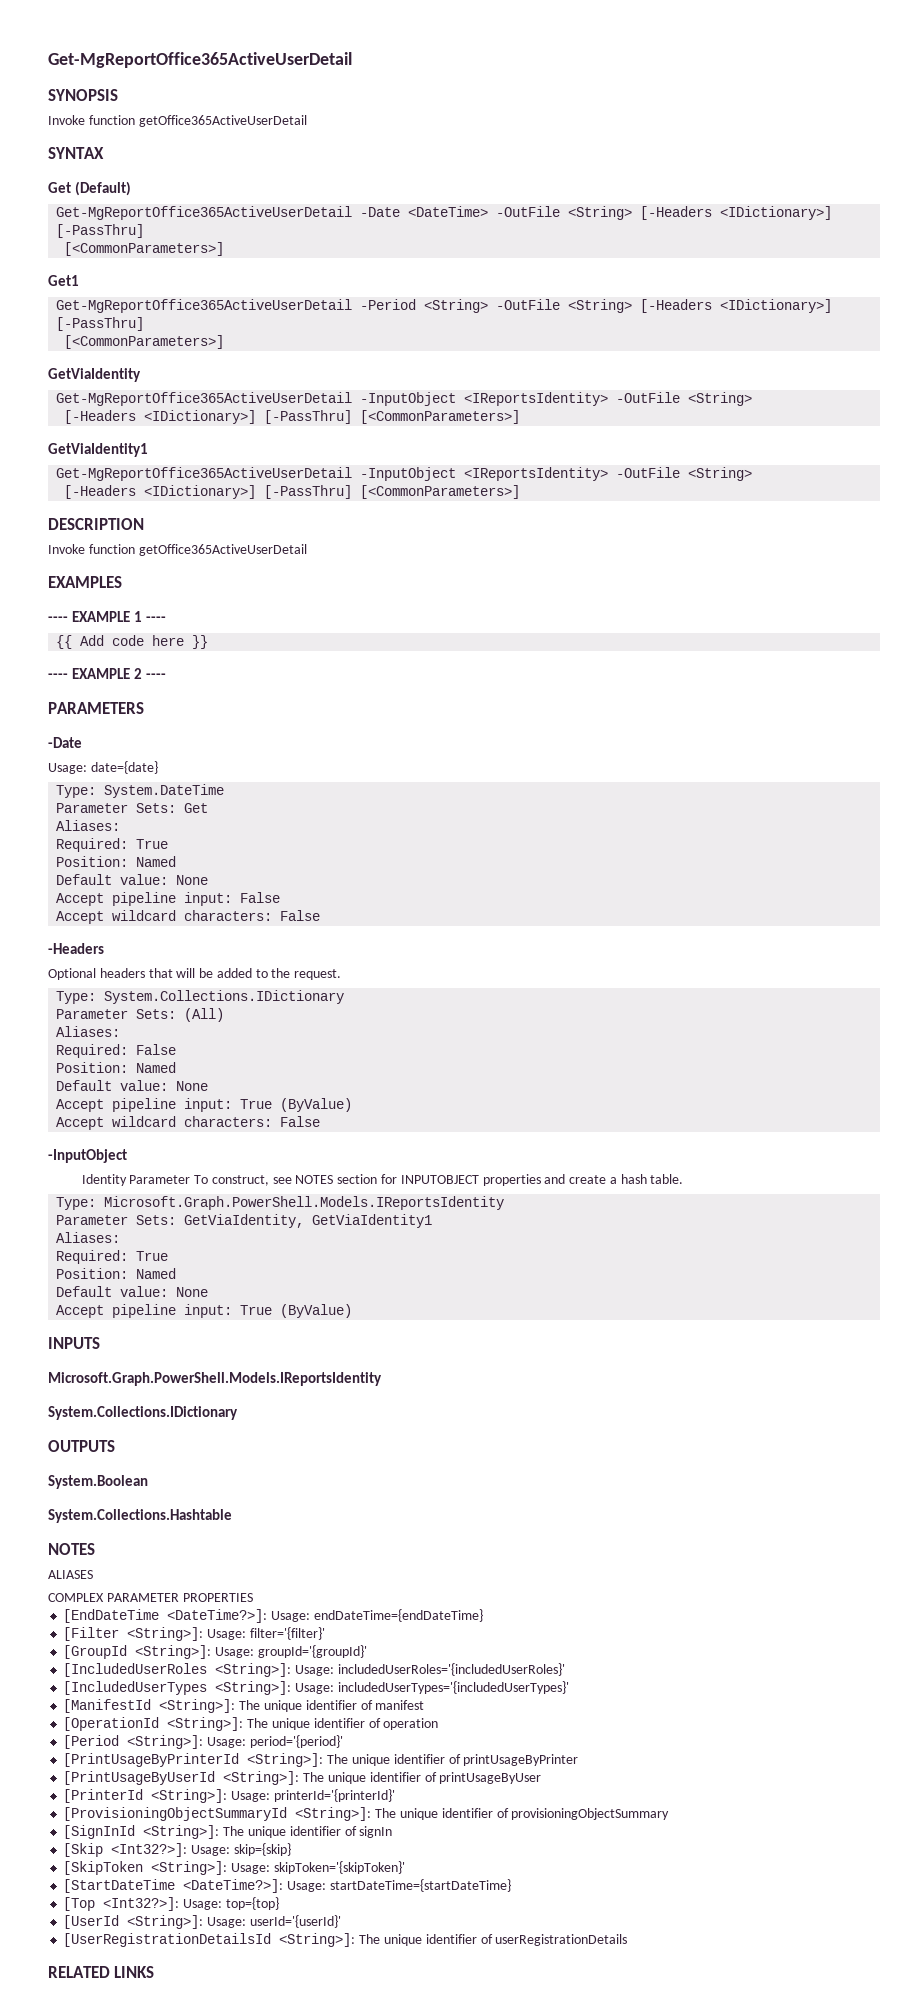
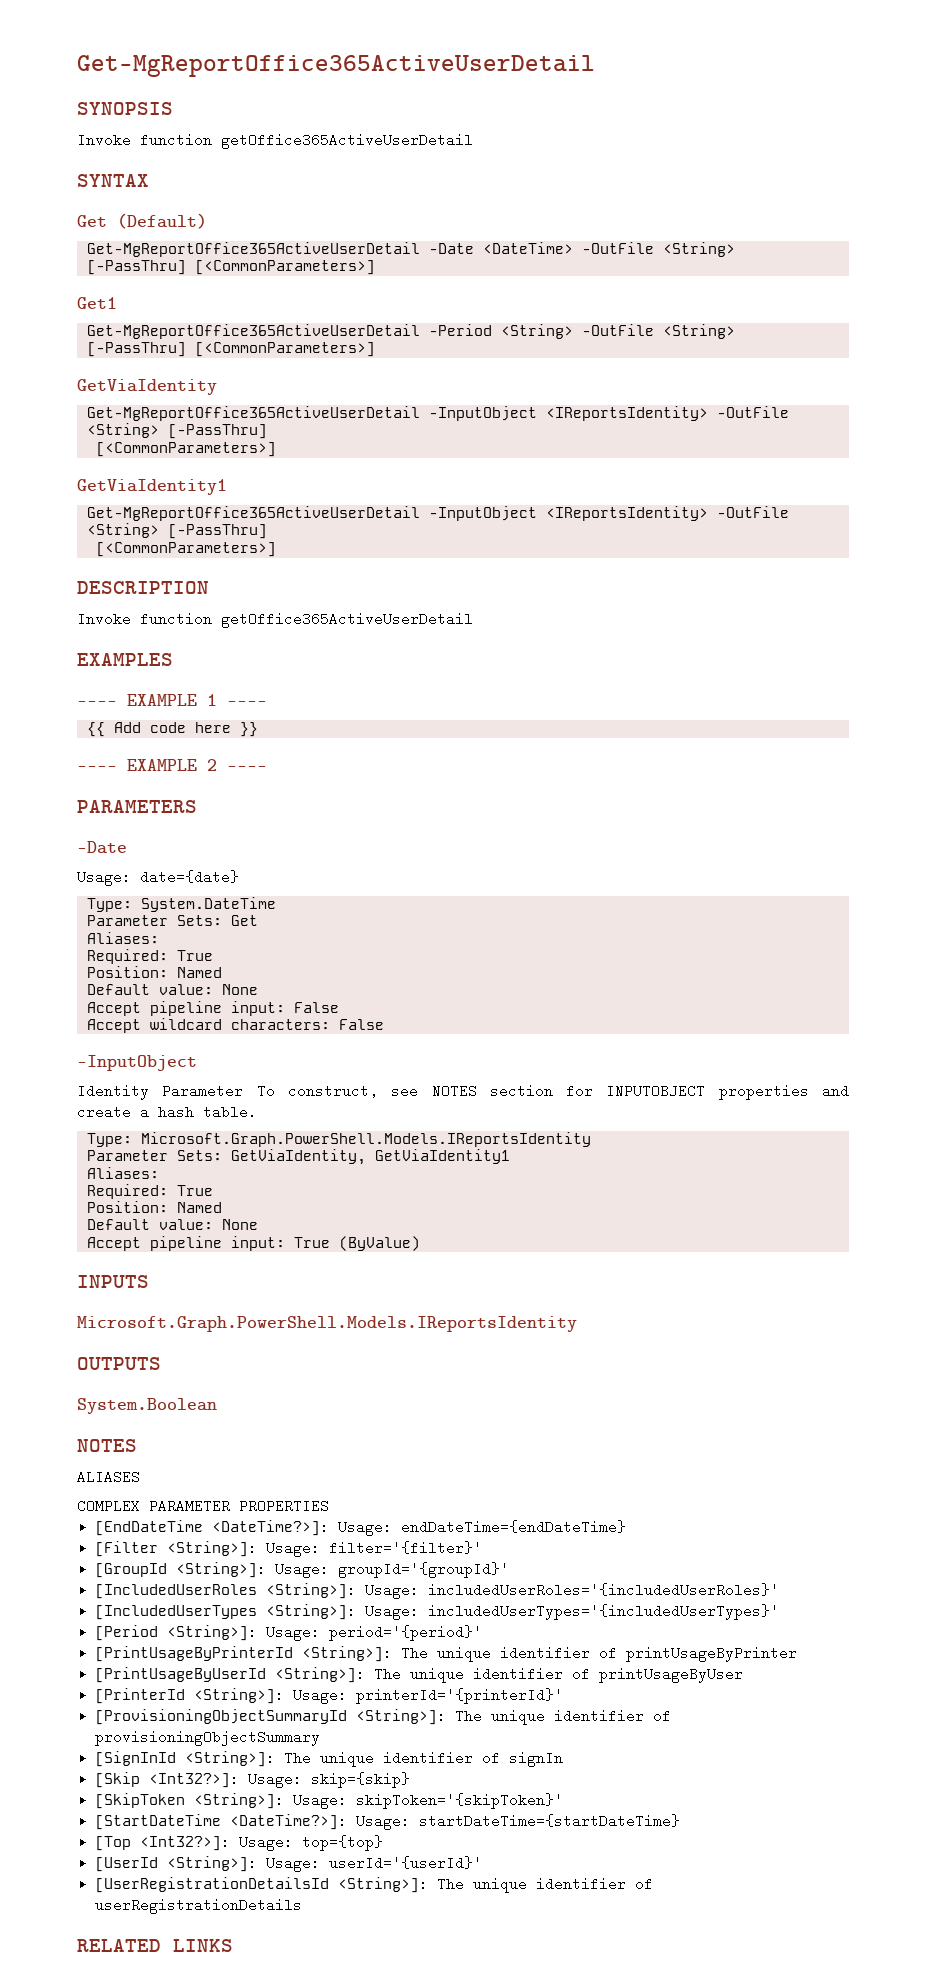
- Get-MgReportOffice365ActiveUserDetail -Date <DateTime> -OutFile <String> [-Headers <IDictionary>] [-PassThru]
- [<CommonParameters>]
+ Get-MgReportOffice365ActiveUserDetail -Date <DateTime> -OutFile <String> [-PassThru] [<CommonParameters>]
- Get-MgReportOffice365ActiveUserDetail -Period <String> -OutFile <String> [-Headers <IDictionary>] [-PassThru]
- [<CommonParameters>]
+ Get-MgReportOffice365ActiveUserDetail -Period <String> -OutFile <String> [-PassThru] [<CommonParameters>]
  GetViaIdentity
- Get-MgReportOffice365ActiveUserDetail -InputObject <IReportsIdentity> -OutFile <String>
- [-Headers <IDictionary>] [-PassThru] [<CommonParameters>]
+ Get-MgReportOffice365ActiveUserDetail -InputObject <IReportsIdentity> -OutFile <String> [-PassThru]
+ [<CommonParameters>]
  GetViaIdentity1
- Get-MgReportOffice365ActiveUserDetail -InputObject <IReportsIdentity> -OutFile <String>
- [-Headers <IDictionary>] [-PassThru] [<CommonParameters>]
+ Get-MgReportOffice365ActiveUserDetail -InputObject <IReportsIdentity> -OutFile <String> [-PassThru]
+ [<CommonParameters>]
- -Headers
- Optional headers that will be added to the request.
- Type: System.Collections.IDictionary
- Parameter Sets: (All)
- Aliases:
- Required: False
- Position: Named
- Default value: None
- Accept pipeline input: True (ByValue)
- Accept wildcard characters: False
  INPUTS
  Microsoft.Graph.PowerShell.Models.IReportsIdentity
- System.Collections.IDictionary
- System.Collections.Hashtable
- [ManifestId <String>]: The unique identifier of manifest
- [OperationId <String>]: The unique identifier of operation

